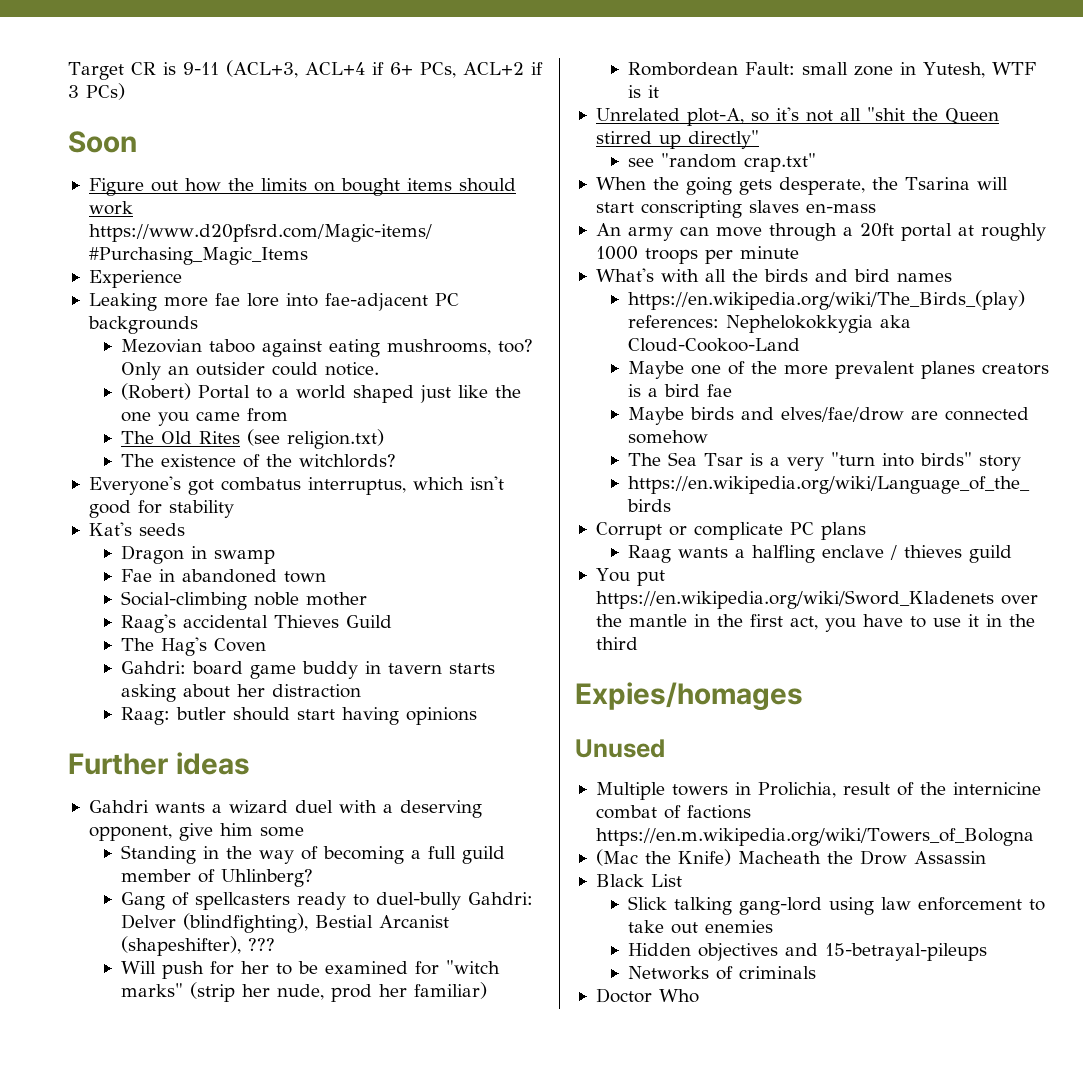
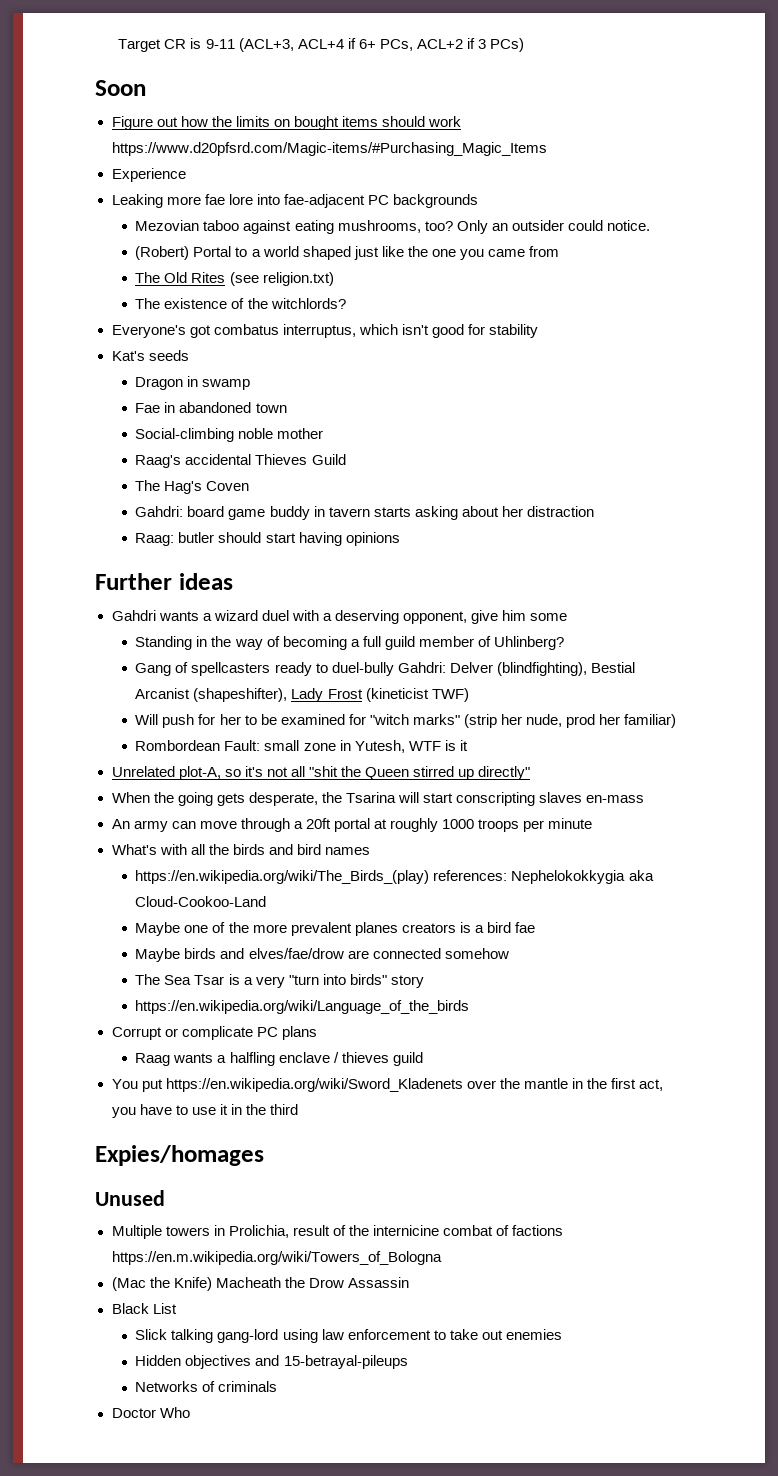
- Gang of spellcasters ready to duel-bully Gahdri: Delver (blindfighting), Bestial Arcanist (shapeshifter), ???
+ Gang of spellcasters ready to duel-bully Gahdri: Delver (blindfighting), Bestial Arcanist (shapeshifter), Lady Frost (kineticist TWF)
- see "random crap.txt"

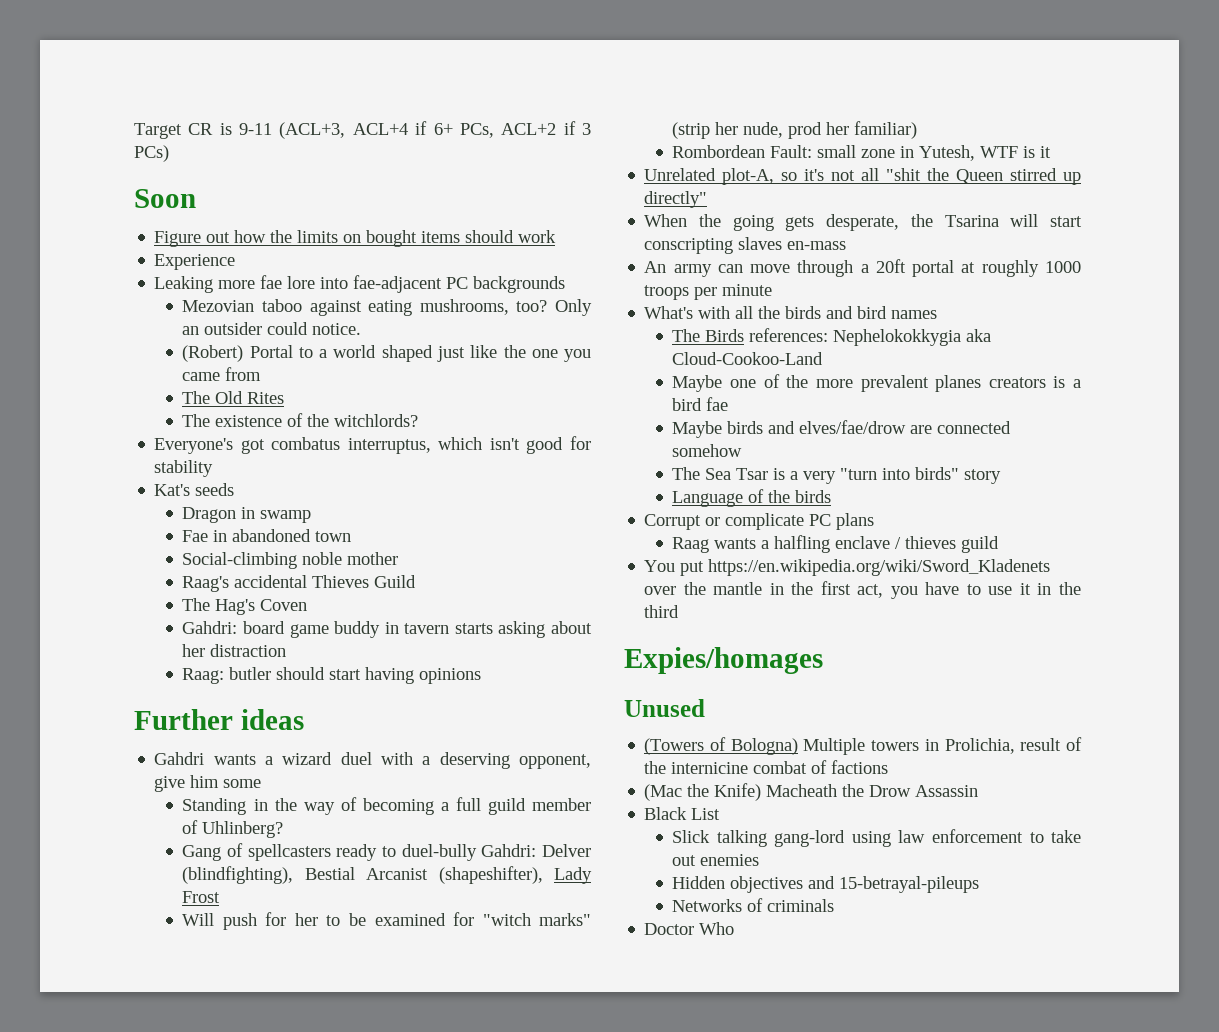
- Figure out how the limits on bought items should work https://www.d20pfsrd.com/Magic-items/#Purchasing_Magic_Items
+ Figure out how the limits on bought items should work
- The Old Rites (see religion.txt)
+ The Old Rites
- Gang of spellcasters ready to duel-bully Gahdri: Delver (blindfighting), Bestial Arcanist (shapeshifter), Lady Frost (kineticist TWF)
+ Gang of spellcasters ready to duel-bully Gahdri: Delver (blindfighting), Bestial Arcanist (shapeshifter), Lady Frost
- https://en.wikipedia.org/wiki/The_Birds_(play) references: Nephelokokkygia aka Cloud-Cookoo-Land
+ The Birds references: Nephelokokkygia aka Cloud-Cookoo-Land
- https://en.wikipedia.org/wiki/Language_of_the_birds
+ Language of the birds
- Multiple towers in Prolichia, result of the internicine combat of factions https://en.m.wikipedia.org/wiki/Towers_of_Bologna
+ (Towers of Bologna) Multiple towers in Prolichia, result of the internicine combat of factions

